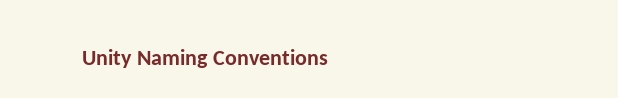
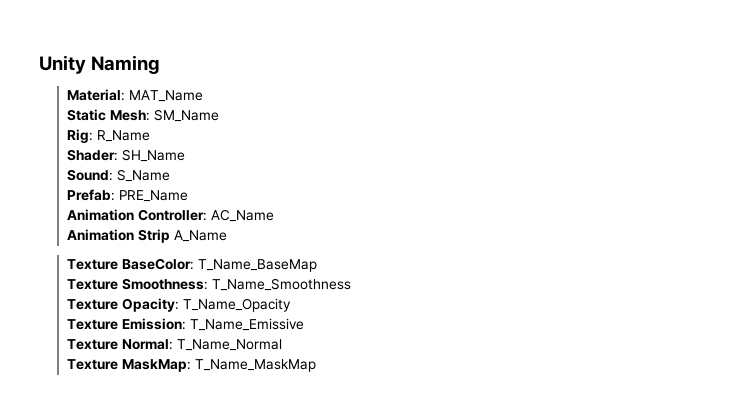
- Unity Naming Conventions
+ Unity Naming
+ Material: MAT_Name
+ Static Mesh: SM_Name
+ Rig: R_Name
+ Shader: SH_Name
+ Sound: S_Name
+ Prefab: PRE_Name
+ Animation Controller: AC_Name
+ Animation Strip A_Name
+ Texture BaseColor: T_Name_BaseMap
+ Texture Smoothness: T_Name_Smoothness
+ Texture Opacity: T_Name_Opacity
+ Texture Emission: T_Name_Emissive
+ Texture Normal: T_Name_Normal
+ Texture MaskMap: T_Name_MaskMap

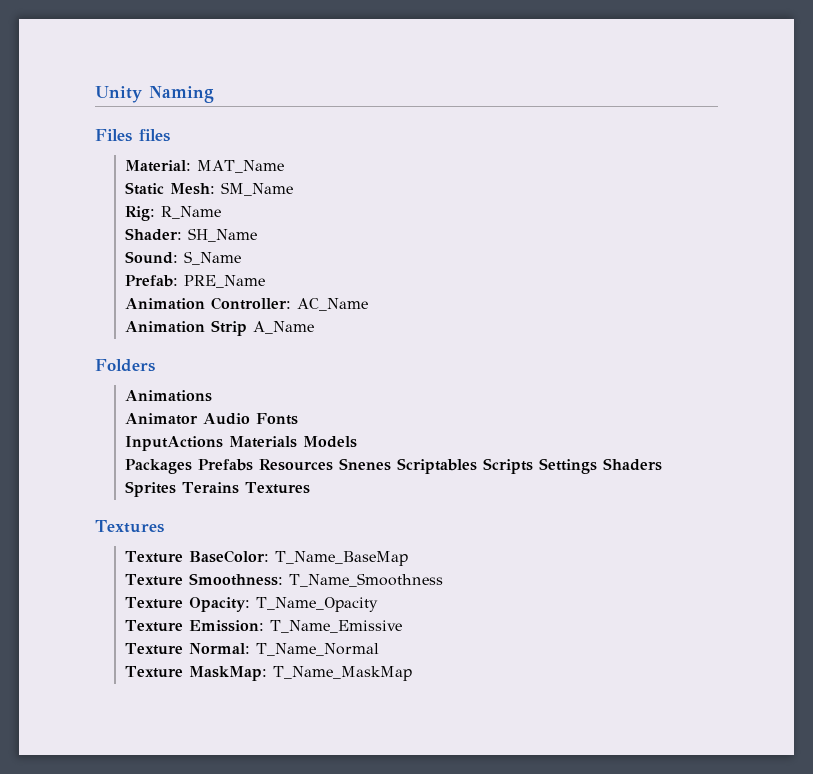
+ Files files
+ Folders
+ Animations
+ Animator Audio Fonts
+ InputActions Materials Models
+ Packages Prefabs Resources Snenes Scriptables Scripts Settings Shaders Sprites Terains Textures
+ Textures

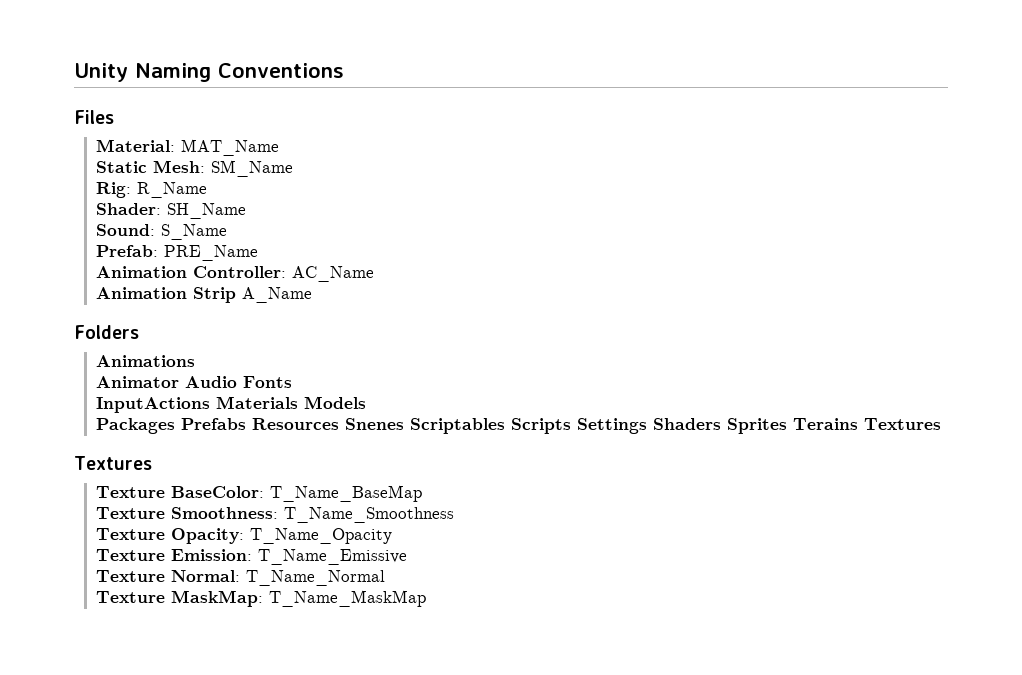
- Unity Naming
+ Unity Naming Conventions
- Files files
+ Files

